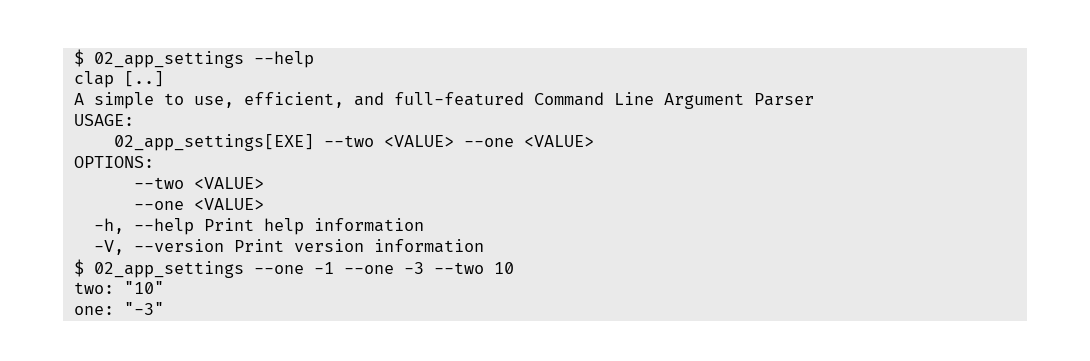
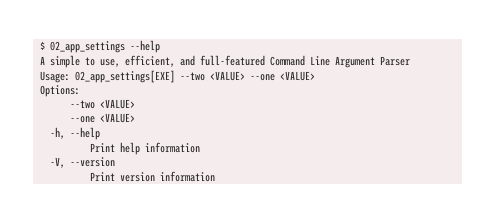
- clap [..]
- USAGE:
- 02_app_settings[EXE] --two <VALUE> --one <VALUE>
+ Usage: 02_app_settings[EXE] --two <VALUE> --one <VALUE>
- OPTIONS:
+ Options:
- -h, --help Print help information
+ -h, --help
+ Print help information
- -V, --version Print version information
+ -V, --version
+ Print version information
- $ 02_app_settings --one -1 --one -3 --two 10
- two: "10"
- one: "-3"

